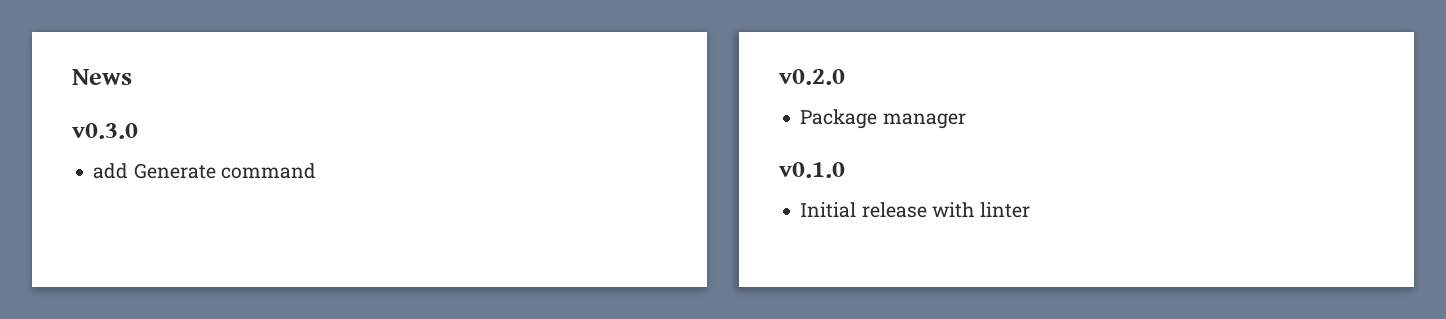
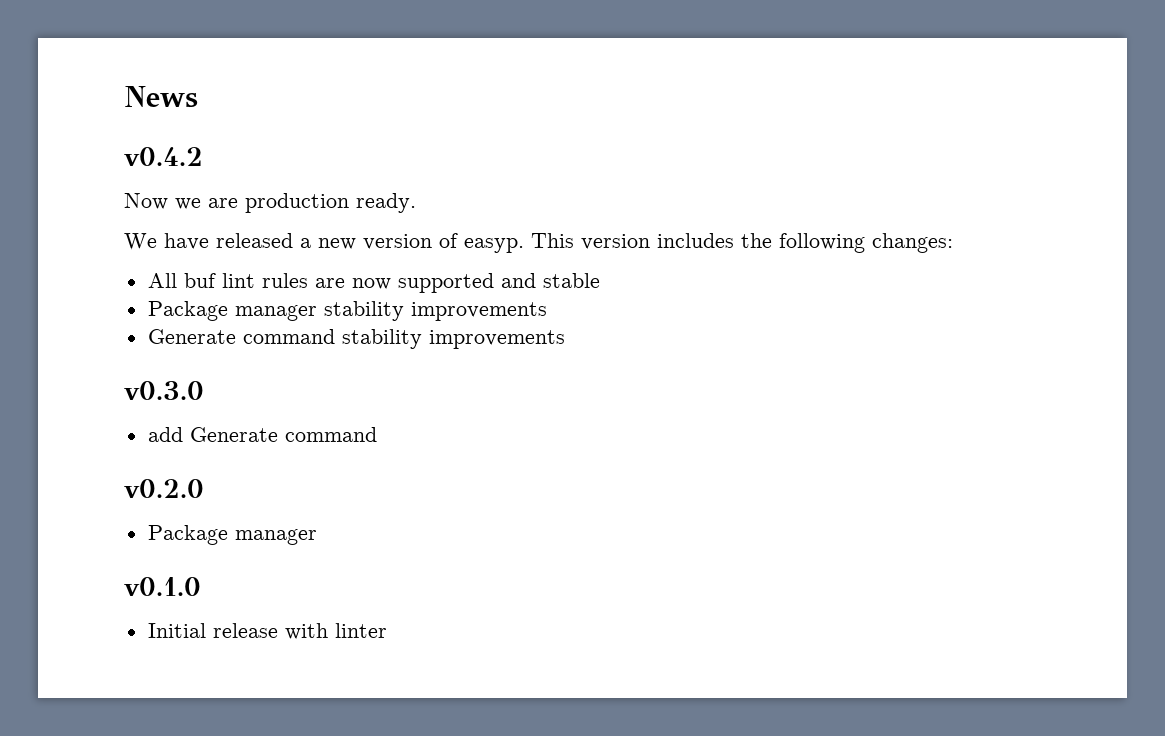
+ v0.4.2
+ Now we are production ready.
+ We have released a new version of easyp. This version includes the following changes:
+ All buf lint rules are now supported and stable
+ Package manager stability improvements
+ Generate command stability improvements

